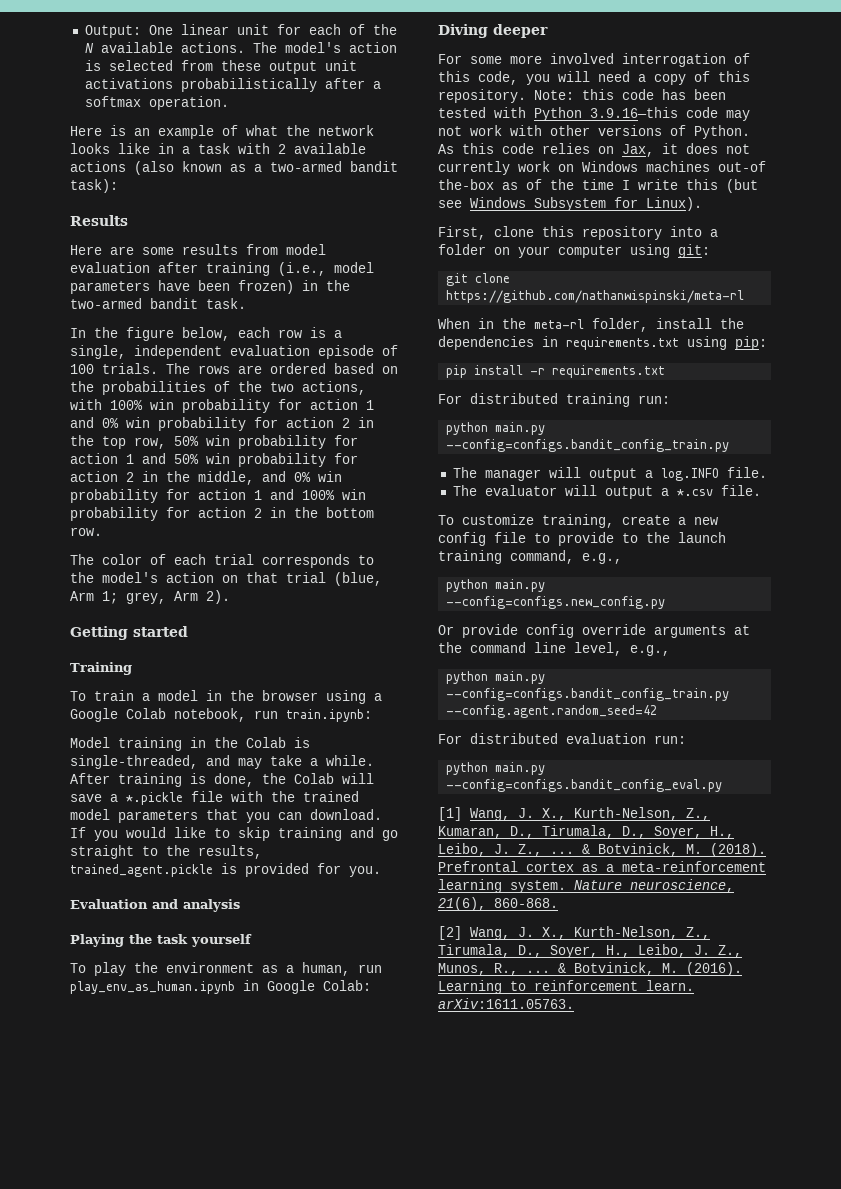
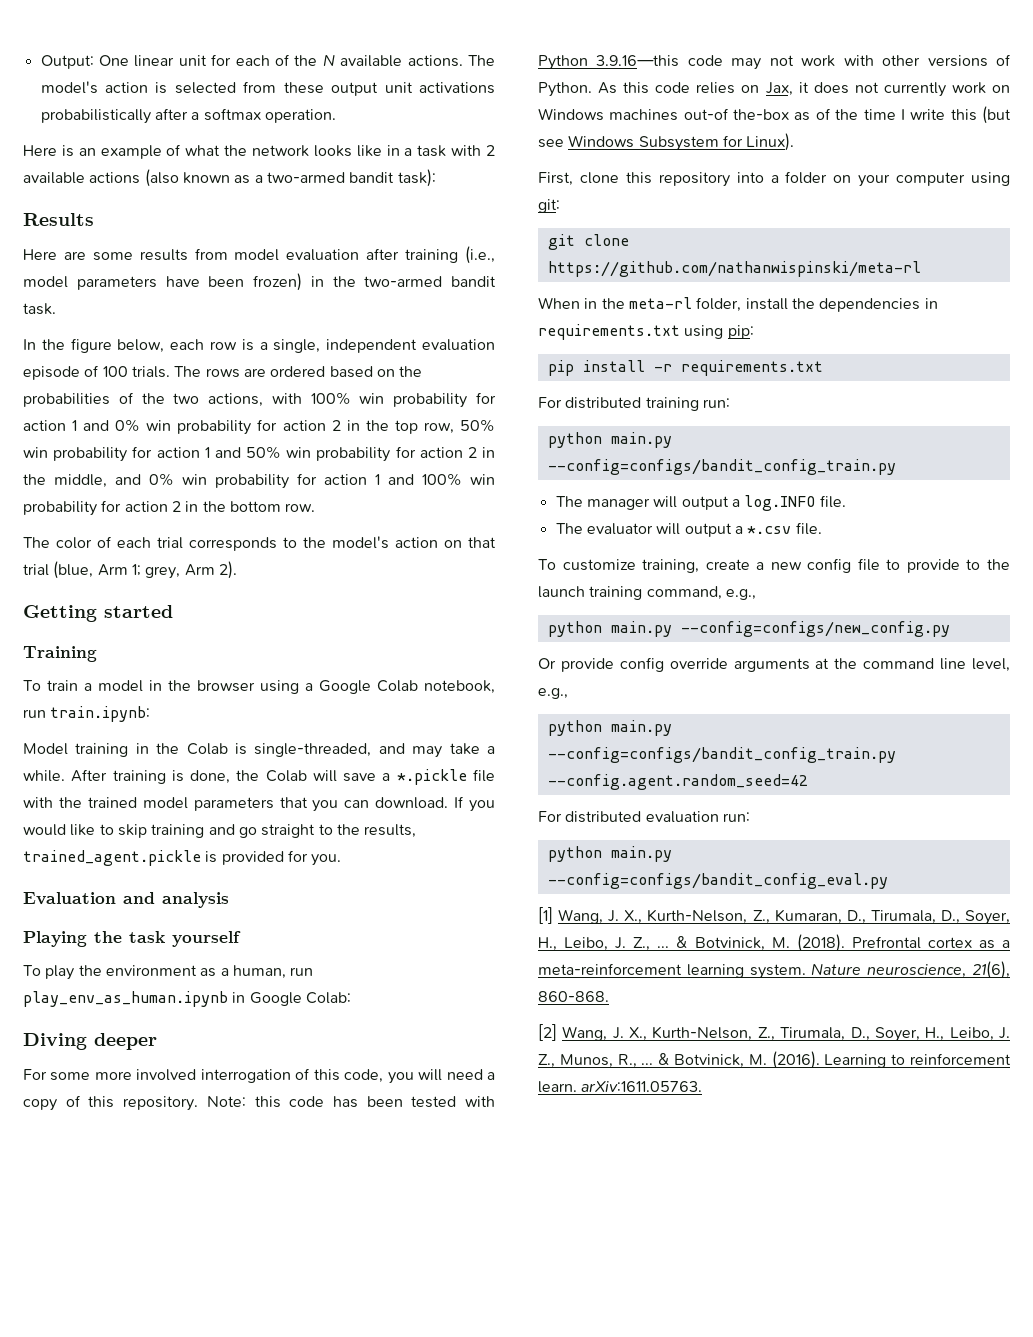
  For distributed training run:
- python main.py --config=configs.bandit_config_train.py
+ python main.py --config=configs/bandit_config_train.py
- python main.py --config=configs.new_config.py
+ python main.py --config=configs/new_config.py
- python main.py --config=configs.bandit_config_train.py --config.agent.random_seed=42
+ python main.py --config=configs/bandit_config_train.py --config.agent.random_seed=42
- python main.py --config=configs.bandit_config_eval.py
+ python main.py --config=configs/bandit_config_eval.py

